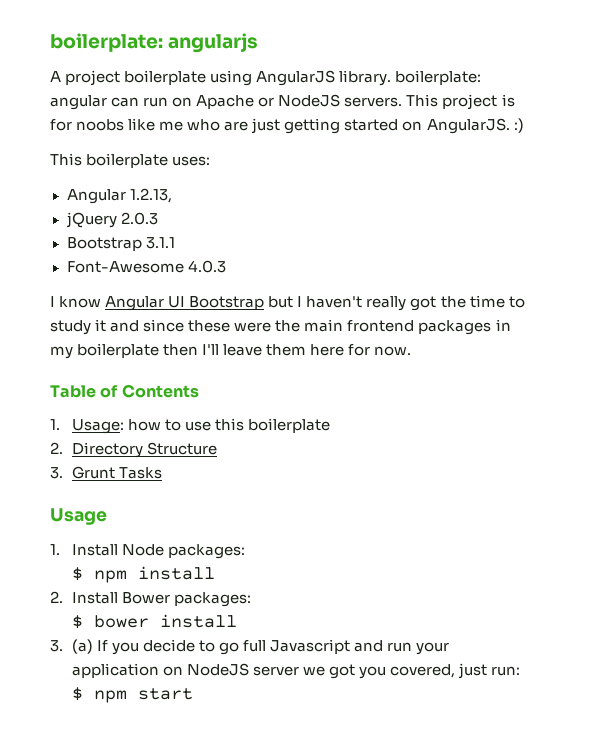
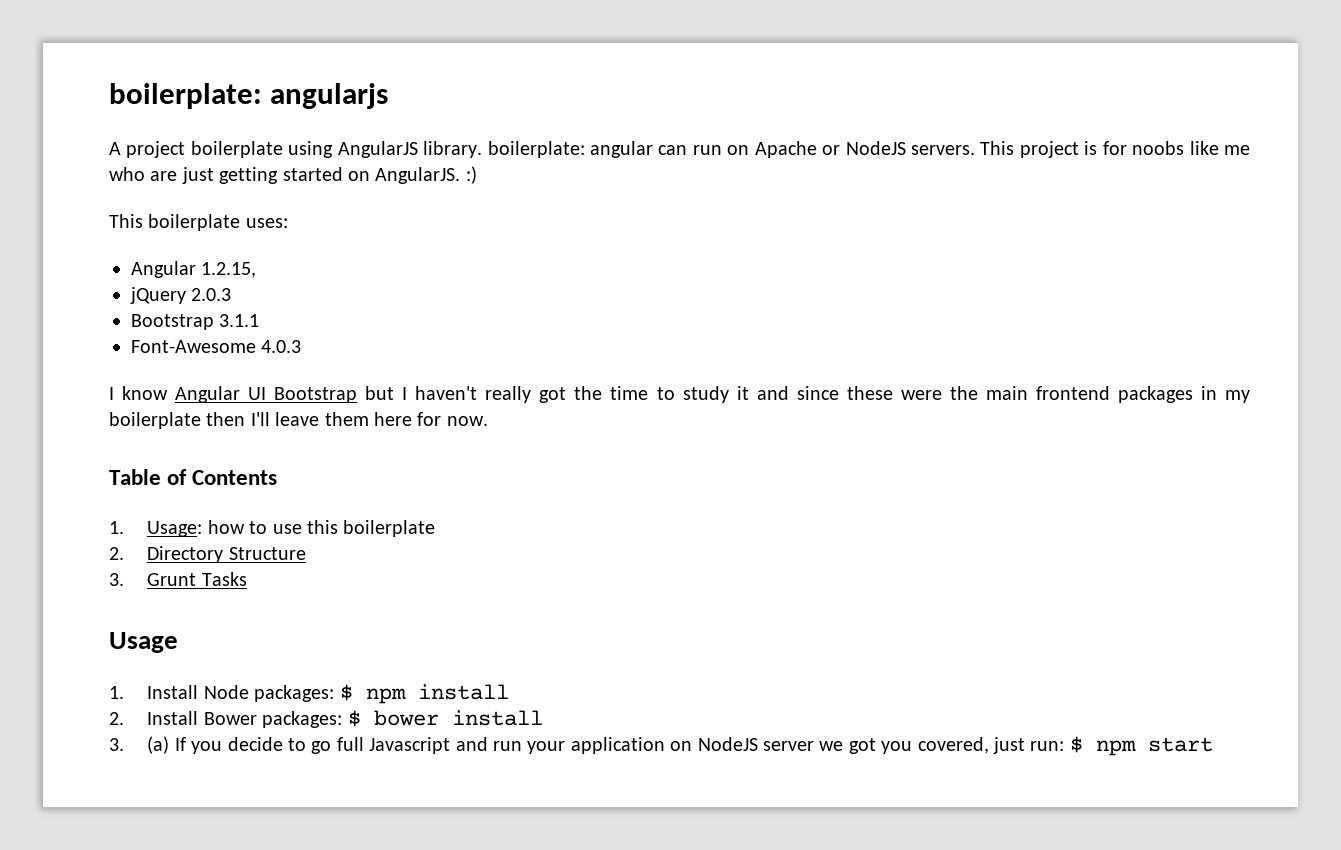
- Angular 1.2.13,
+ Angular 1.2.15,
- 1. Install Node packages:
- $ npm install
+ 1. Install Node packages: $ npm install
- 2. Install Bower packages:
- $ bower install
+ 2. Install Bower packages: $ bower install

